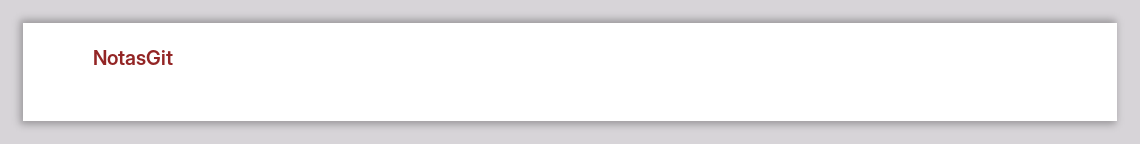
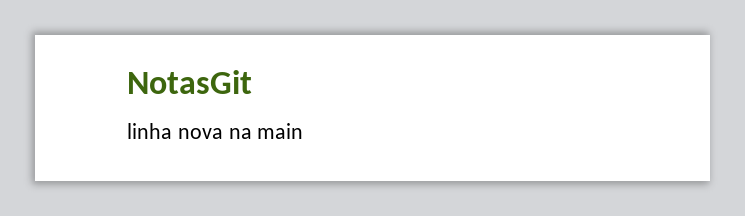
+ linha nova na main

